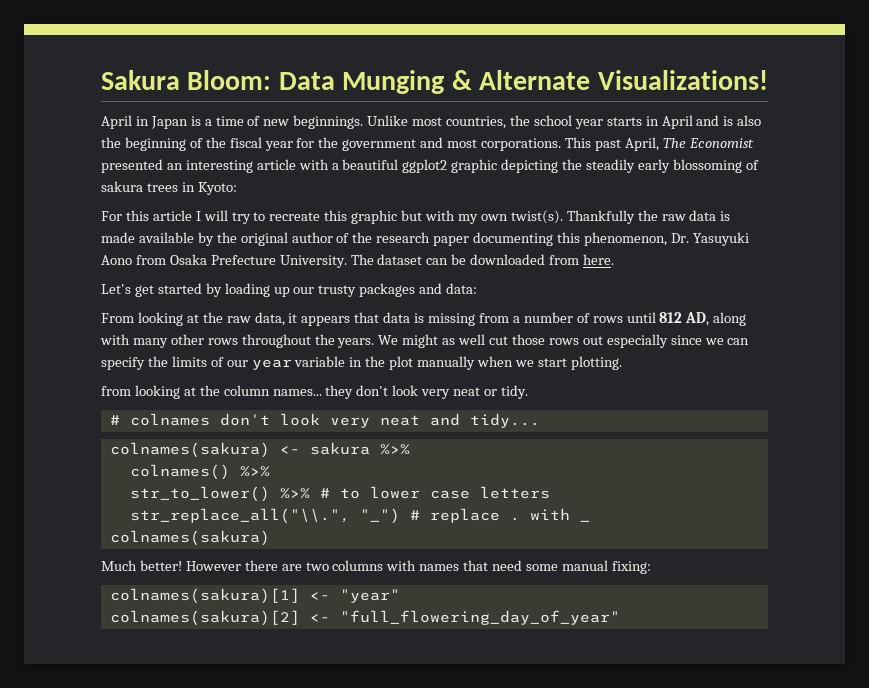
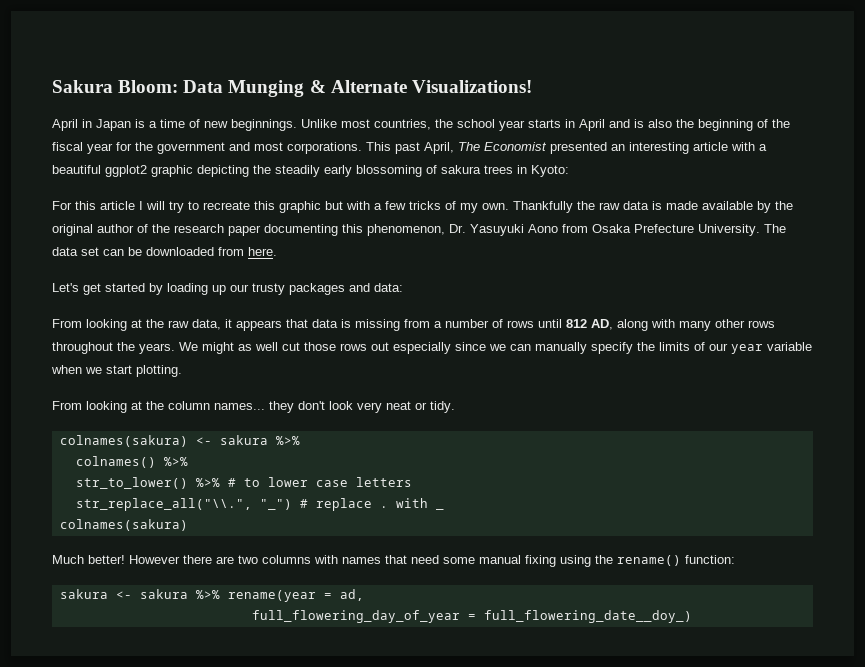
- For this article I will try to recreate this graphic but with my own twist(s).
+ For this article I will try to recreate this graphic but with a few tricks of my own.
- The dataset can be downloaded from here.
+ The data set can be downloaded from here.
- We might as well cut those rows out especially since we can specify the limits of our year variable in the plot manually when we start plotting.
+ We might as well cut those rows out especially since we can manually specify the limits of our year variable when we start plotting.
- from looking at the column names... they don't look very neat or tidy.
+ From looking at the column names... they don't look very neat or tidy.
- # colnames don't look very neat and tidy...
- However there are two columns with names that need some manual fixing:
- colnames(sakura)[1] <- "year"
- colnames(sakura)[2] <- "full_flowering_day_of_year"
+ However there are two columns with names that need some manual fixing using the rename() function:
+ sakura <- sakura %>% rename(year = ad,
+ full_flowering_day_of_year = full_flowering_date__doy_)

